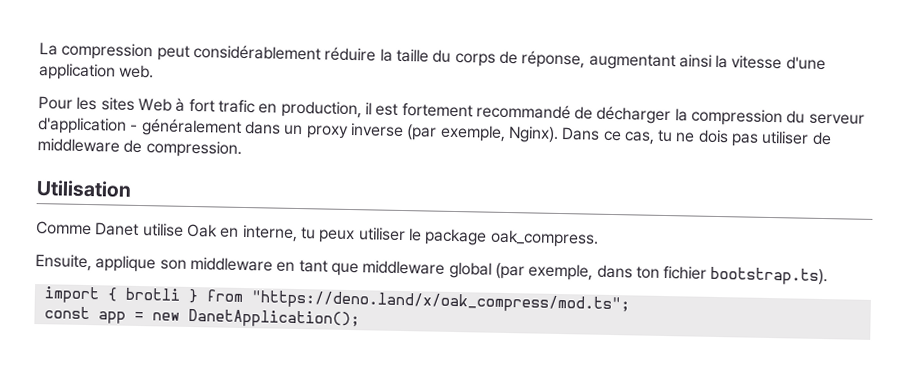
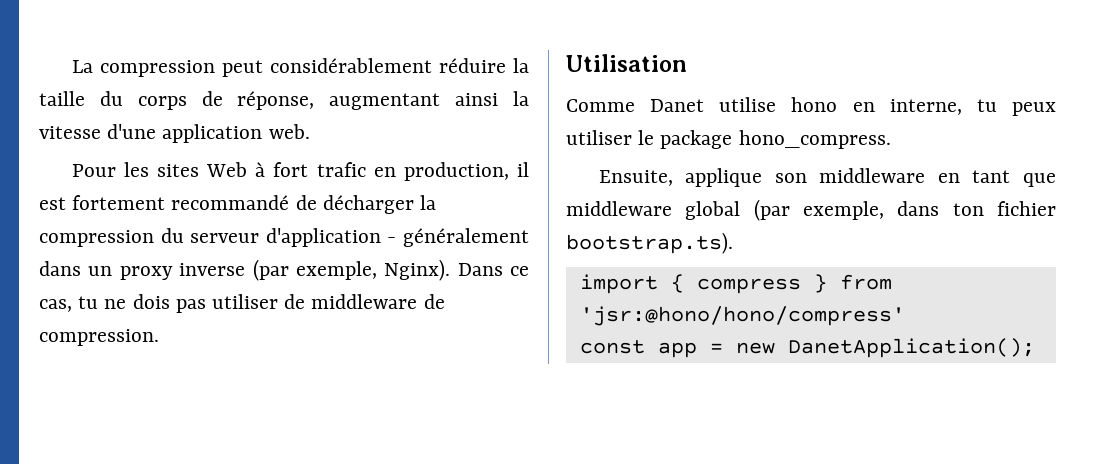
- Comme Danet utilise Oak en interne, tu peux utiliser le package oak_compress.
+ Comme Danet utilise hono en interne, tu peux utiliser le package hono_compress.
- import { brotli } from "https://deno.land/x/oak_compress/mod.ts";
+ import { compress } from 'jsr:@hono/hono/compress'

